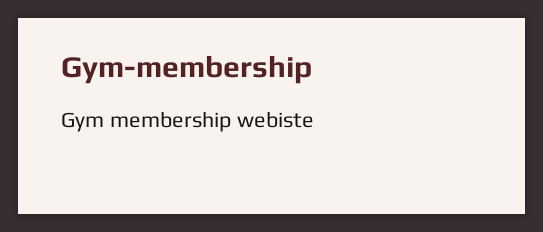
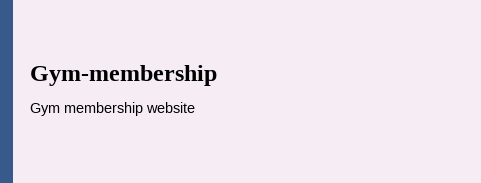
- Gym membership webiste
+ Gym membership website

